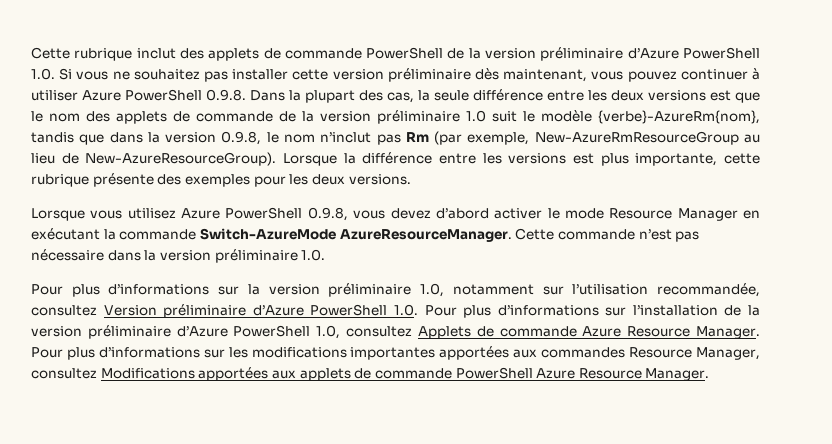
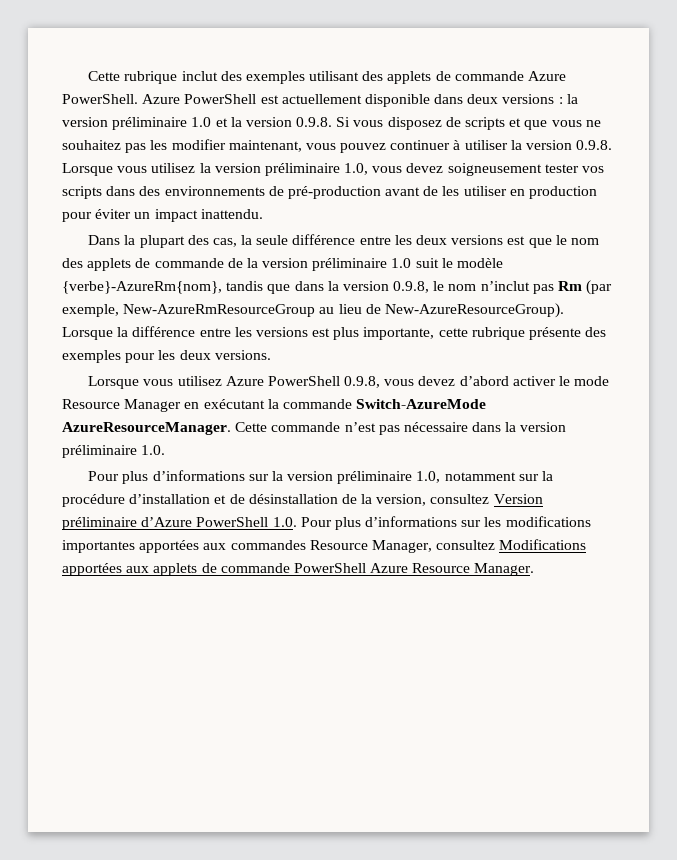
- Cette rubrique inclut des applets de commande PowerShell de la version préliminaire d’Azure PowerShell 1.0. Si vous ne souhaitez pas installer cette version préliminaire dès maintenant, vous pouvez continuer à utiliser Azure PowerShell 0.9.8. Dans la plupart des cas, la seule différence entre les deux versions est que le nom des applets de commande de la version préliminaire 1.0 suit le modèle {verbe}-AzureRm{nom}, tandis que dans la version 0.9.8, le nom n’inclut pas Rm (par exemple, New-AzureRmResourceGroup au lieu de New-AzureResourceGroup).
+ Cette rubrique inclut des exemples utilisant des applets de commande Azure PowerShell. Azure PowerShell est actuellement disponible dans deux versions : la version préliminaire 1.0 et la version 0.9.8. Si vous disposez de scripts et que vous ne souhaitez pas les modifier maintenant, vous pouvez continuer à utiliser la version 0.9.8. Lorsque vous utilisez la version préliminaire 1.0, vous devez soigneusement tester vos scripts dans des environnements de pré-production avant de les utiliser en production pour éviter un impact inattendu.
+ Dans la plupart des cas, la seule différence entre les deux versions est que le nom des applets de commande de la version préliminaire 1.0 suit le modèle {verbe}-AzureRm{nom}, tandis que dans la version 0.9.8, le nom n’inclut pas Rm (par exemple, New-AzureRmResourceGroup au lieu de New-AzureResourceGroup).
- Pour plus d’informations sur la version préliminaire 1.0, notamment sur l’utilisation recommandée, consultez Version préliminaire d’Azure PowerShell 1.0. Pour plus d’informations sur l’installation de la version préliminaire d’Azure PowerShell 1.0, consultez Applets de commande Azure Resource Manager. Pour plus d’informations sur les modifications importantes apportées aux commandes Resource Manager, consultez Modifications apportées aux applets de commande PowerShell Azure Resource Manager.
+ Pour plus d’informations sur la version préliminaire 1.0, notamment sur la procédure d’installation et de désinstallation de la version, consultez Version préliminaire d’Azure PowerShell 1.0. Pour plus d’informations sur les modifications importantes apportées aux commandes Resource Manager, consultez Modifications apportées aux applets de commande PowerShell Azure Resource Manager.

